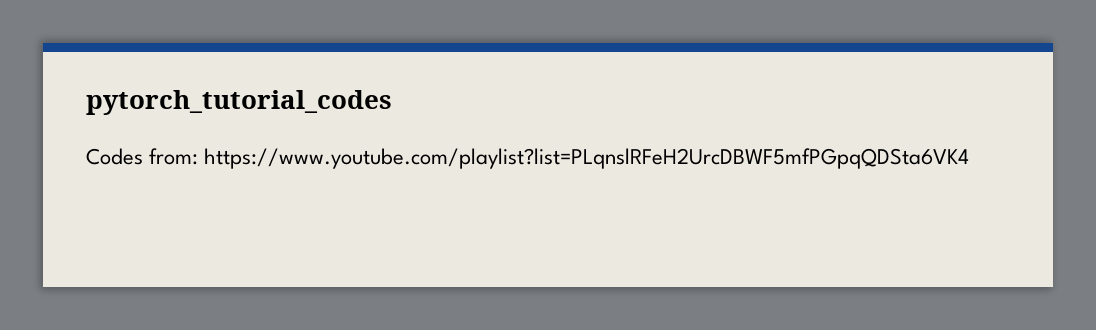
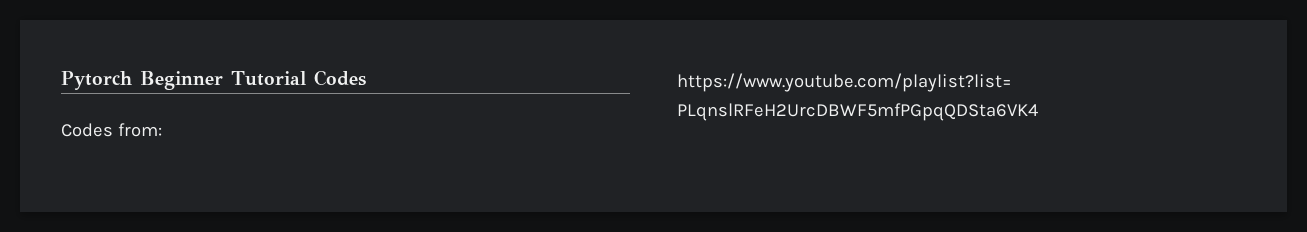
- pytorch_tutorial_codes
+ Pytorch Beginner Tutorial Codes

